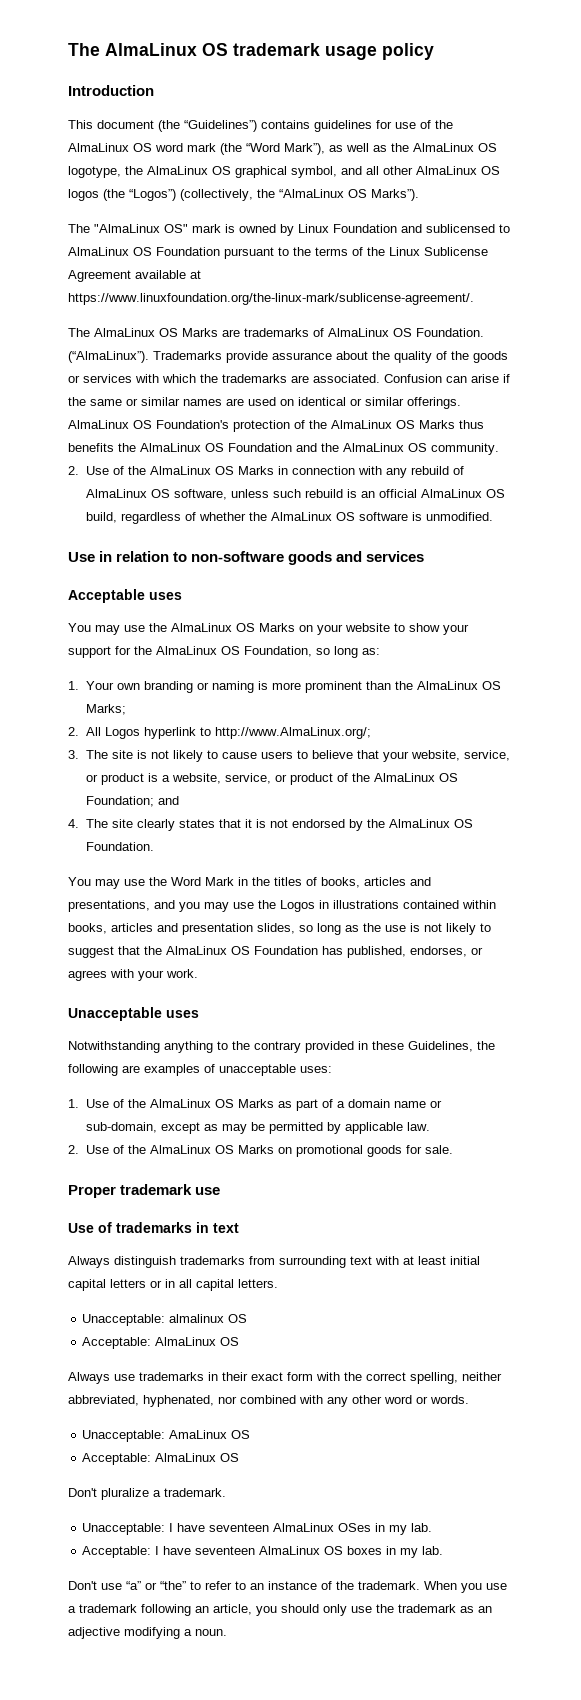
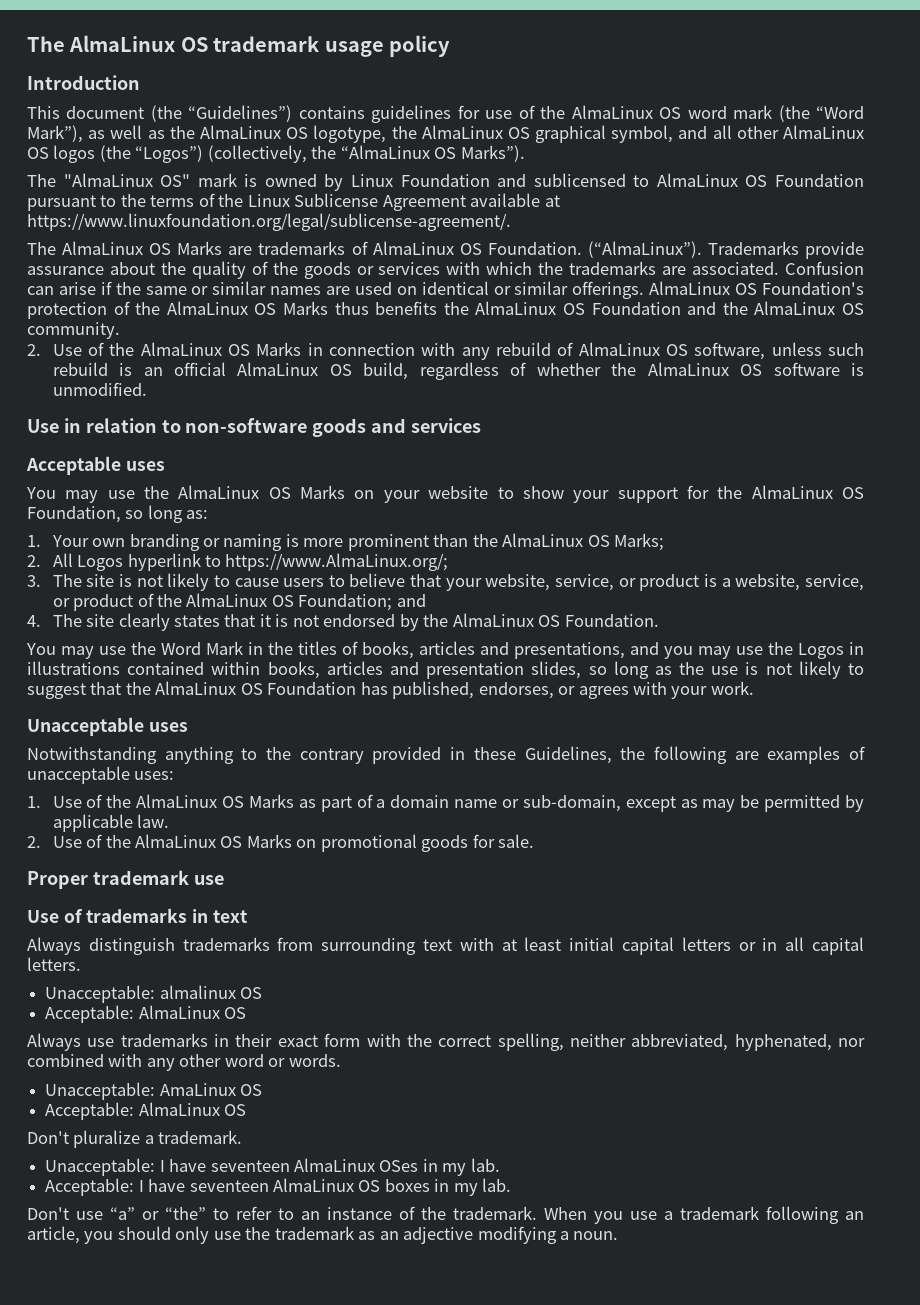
- The "AlmaLinux OS" mark is owned by Linux Foundation and sublicensed to AlmaLinux OS Foundation pursuant to the terms of the Linux Sublicense Agreement available at https://www.linuxfoundation.org/the-linux-mark/sublicense-agreement/.
+ The "AlmaLinux OS" mark is owned by Linux Foundation and sublicensed to AlmaLinux OS Foundation pursuant to the terms of the Linux Sublicense Agreement available at https://www.linuxfoundation.org/legal/sublicense-agreement/.
- 2. All Logos hyperlink to http://www.AlmaLinux.org/;
+ 2. All Logos hyperlink to https://www.AlmaLinux.org/;

